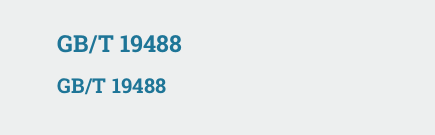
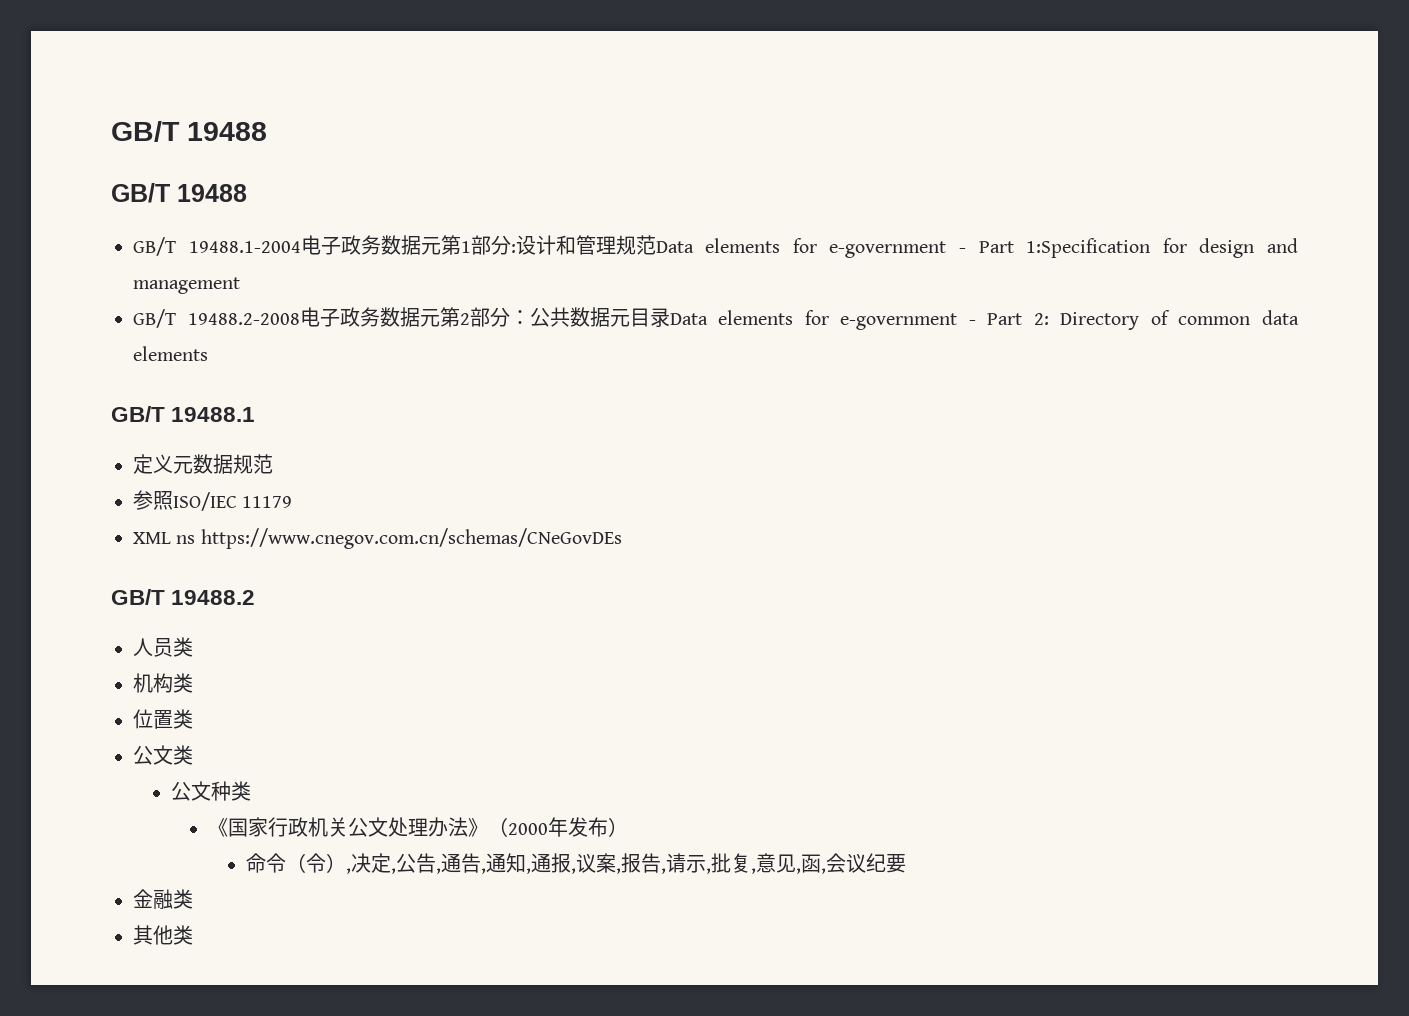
+ GB/T 19488.1-2004电子政务数据元第1部分:设计和管理规范Data elements for e-government - Part 1:Specification for design and management
+ GB/T 19488.2-2008电子政务数据元第2部分：公共数据元目录Data elements for e-government - Part 2: Directory of common data elements
+ GB/T 19488.1
+ 定义元数据规范
+ 参照ISO/IEC 11179
+ XML ns https://www.cnegov.com.cn/schemas/CNeGovDEs
+ GB/T 19488.2
+ 人员类
+ 机构类
+ 位置类
+ 公文类
+ 公文种类
+ 《国家行政机关公文处理办法》（2000年发布）
+ 命令（令）,决定,公告,通告,通知,通报,议案,报告,请示,批复,意见,函,会议纪要
+ 金融类
+ 其他类

